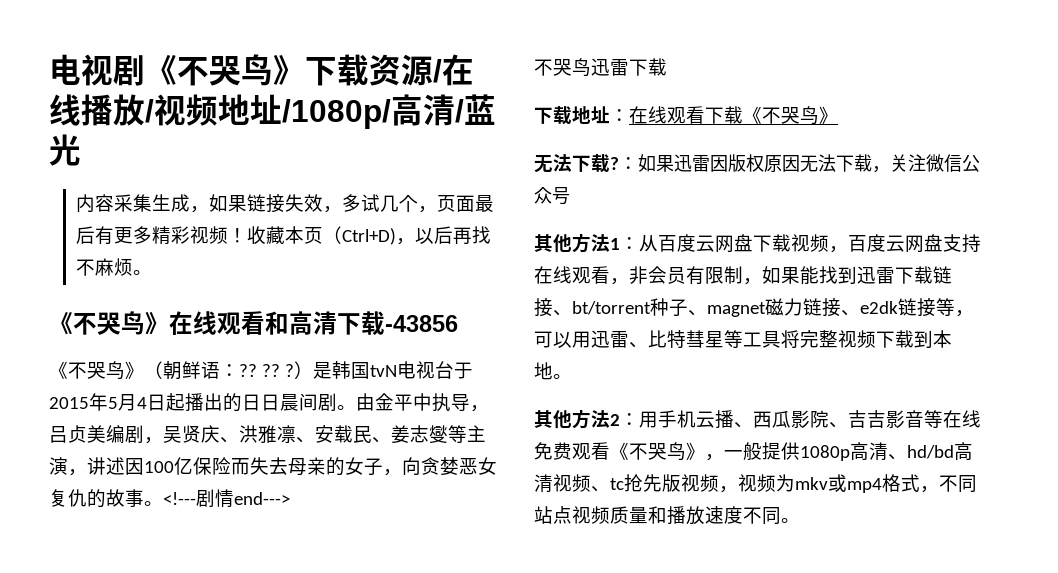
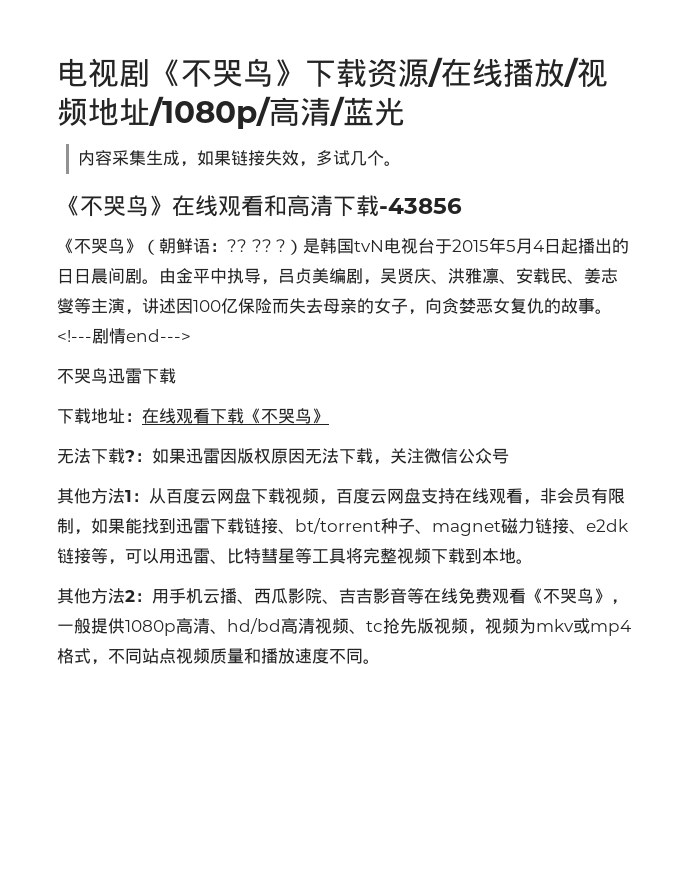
- 内容采集生成，如果链接失效，多试几个，页面最后有更多精彩视频！收藏本页（Ctrl+D)，以后再找不麻烦。
+ 内容采集生成，如果链接失效，多试几个。

